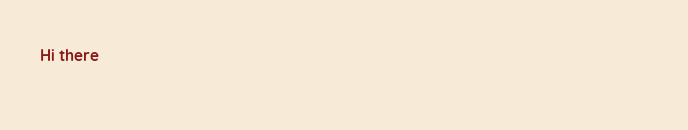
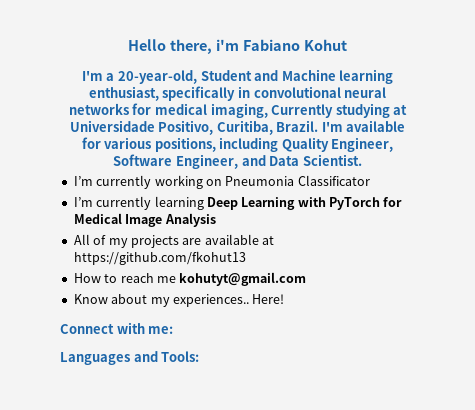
- Hi there
+ Hello there, i'm Fabiano Kohut
+ I'm a 20-year-old, Student and Machine learning enthusiast, specifically in convolutional neural networks for medical imaging, Currently studying at Universidade Positivo, Curitiba, Brazil. I'm available for various positions, including Quality Engineer, Software Engineer, and Data Scientist.
+ I’m currently working on Pneumonia Classificator
+ I’m currently learning Deep Learning with PyTorch for Medical Image Analysis
+ All of my projects are available at https://github.com/fkohut13
+ How to reach me kohutyt@gmail.com
+ Know about my experiences.. Here!
+ Connect with me:
+ Languages and Tools:

